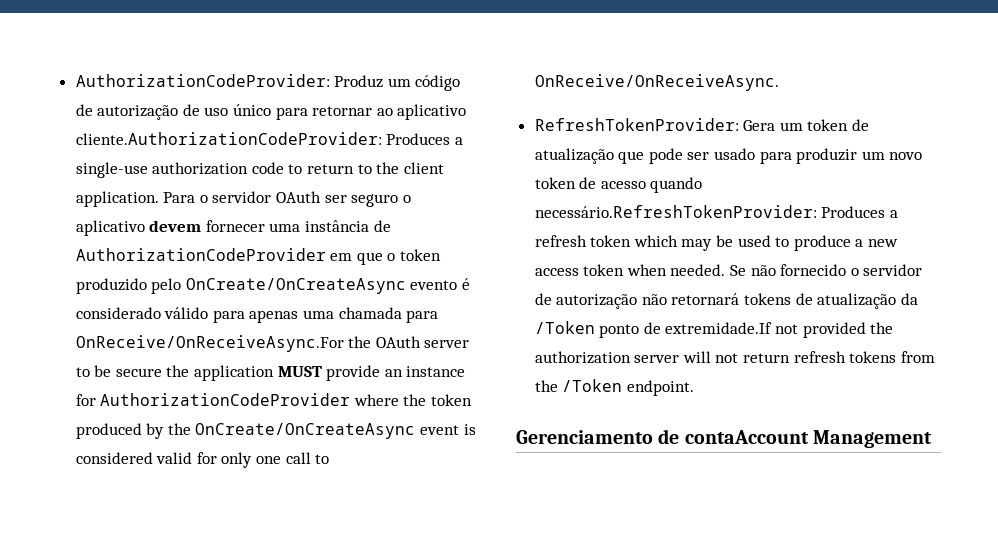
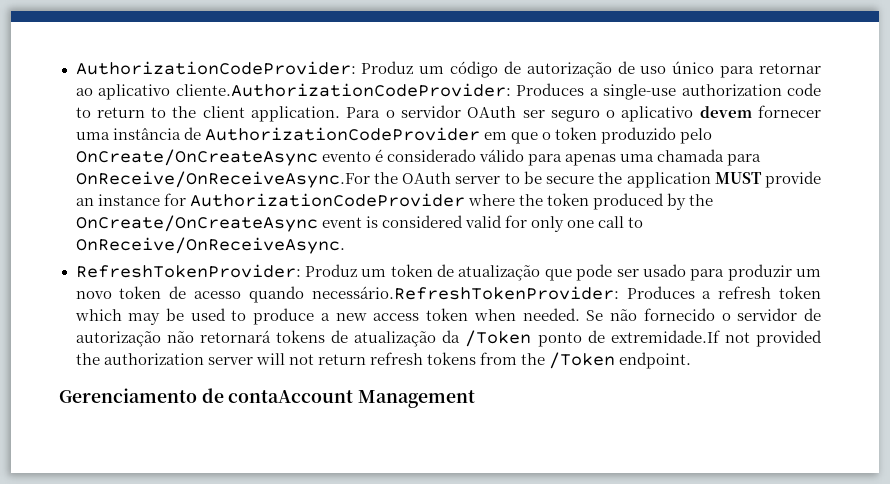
- RefreshTokenProvider: Gera um token de atualização que pode ser usado para produzir um novo token de acesso quando necessário.RefreshTokenProvider: Produces a refresh token which may be used to produce a new access token when needed.
+ RefreshTokenProvider: Produz um token de atualização que pode ser usado para produzir um novo token de acesso quando necessário.RefreshTokenProvider: Produces a refresh token which may be used to produce a new access token when needed.

